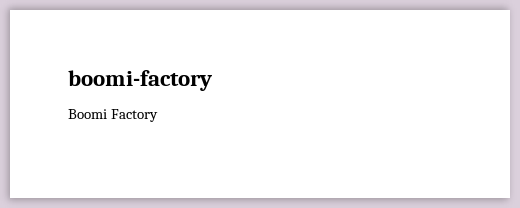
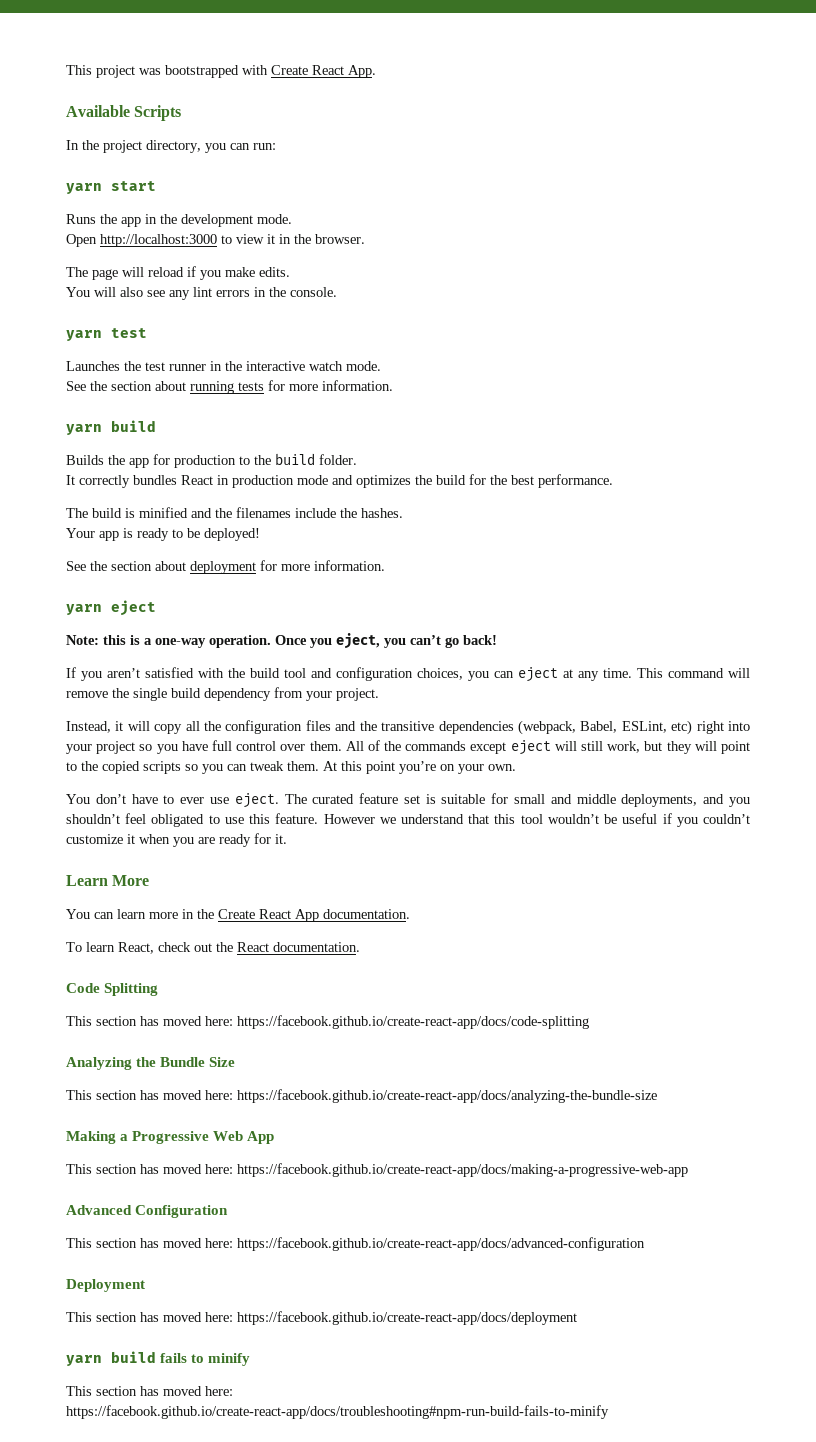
- boomi-factory
- Boomi Factory
+ This project was bootstrapped with Create React App.
+ Available Scripts
+ In the project directory, you can run:
+ yarn start
+ Runs the app in the development mode.
+ Open http://localhost:3000 to view it in the browser.
+ The page will reload if you make edits.
+ You will also see any lint errors in the console.
+ yarn test
+ Launches the test runner in the interactive watch mode.
+ See the section about running tests for more information.
+ yarn build
+ Builds the app for production to the build folder.
+ It correctly bundles React in production mode and optimizes the build for the best performance.
+ The build is minified and the filenames include the hashes.
+ Your app is ready to be deployed!
+ See the section about deployment for more information.
+ yarn eject
+ Note: this is a one-way operation. Once you eject, you can’t go back!
+ If you aren’t satisfied with the build tool and configuration choices, you can eject at any time. This command will remove the single build dependency from your project.
+ Instead, it will copy all the configuration files and the transitive dependencies (webpack, Babel, ESLint, etc) right into your project so you have full control over them. All of the commands except eject will still work, but they will point to the copied scripts so you can tweak them. At this point you’re on your own.
+ You don’t have to ever use eject. The curated feature set is suitable for small and middle deployments, and you shouldn’t feel obligated to use this feature. However we understand that this tool wouldn’t be useful if you couldn’t customize it when you are ready for it.
+ Learn More
+ You can learn more in the Create React App documentation.
+ To learn React, check out the React documentation.
+ Code Splitting
+ This section has moved here: https://facebook.github.io/create-react-app/docs/code-splitting
+ Analyzing the Bundle Size
+ This section has moved here: https://facebook.github.io/create-react-app/docs/analyzing-the-bundle-size
+ Making a Progressive Web App
+ This section has moved here: https://facebook.github.io/create-react-app/docs/making-a-progressive-web-app
+ Advanced Configuration
+ This section has moved here: https://facebook.github.io/create-react-app/docs/advanced-configuration
+ Deployment
+ This section has moved here: https://facebook.github.io/create-react-app/docs/deployment
+ yarn build fails to minify
+ This section has moved here: https://facebook.github.io/create-react-app/docs/troubleshooting#npm-run-build-fails-to-minify

